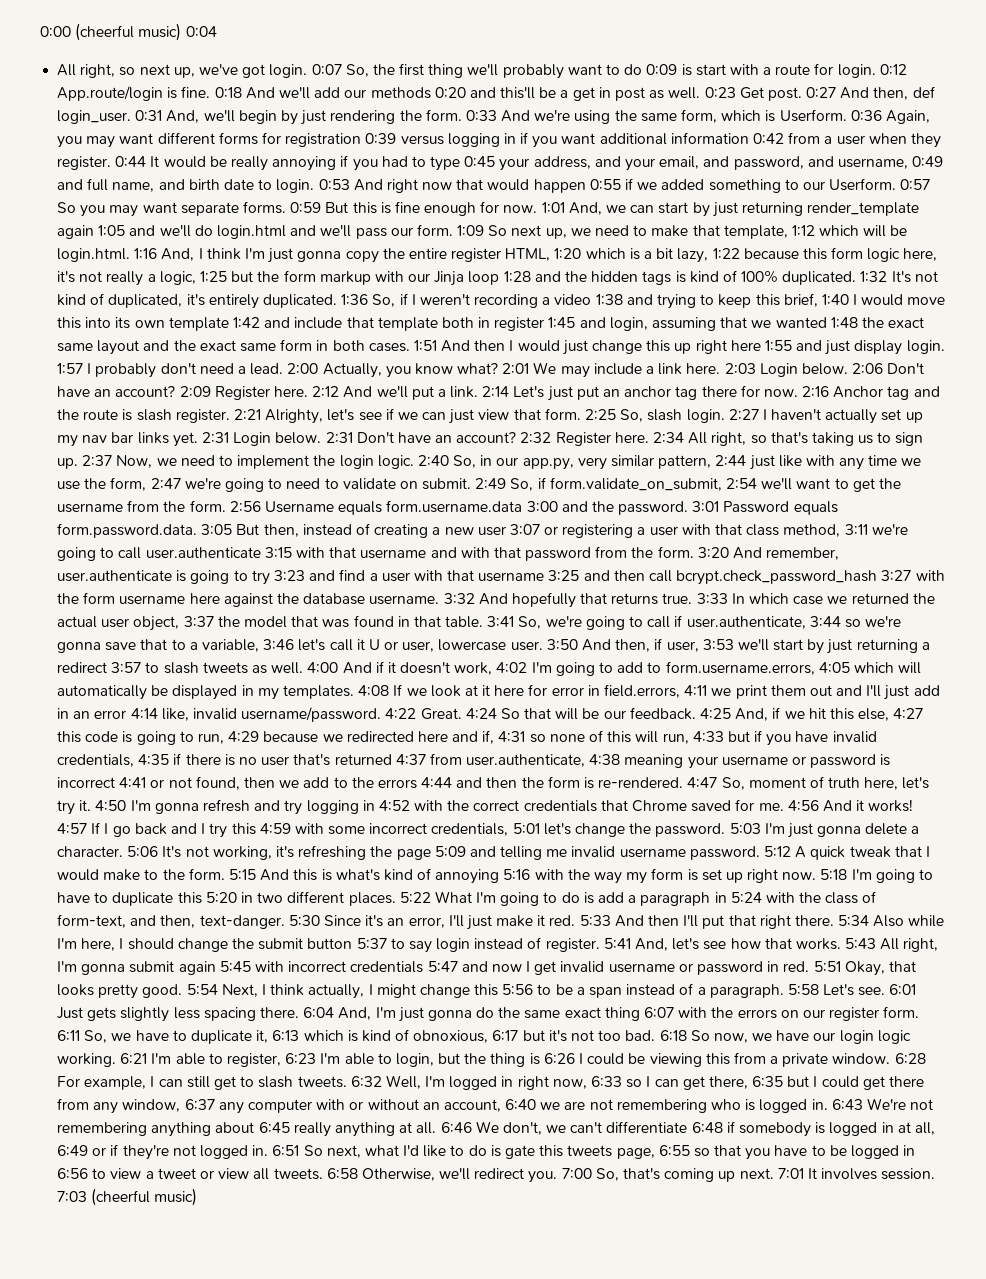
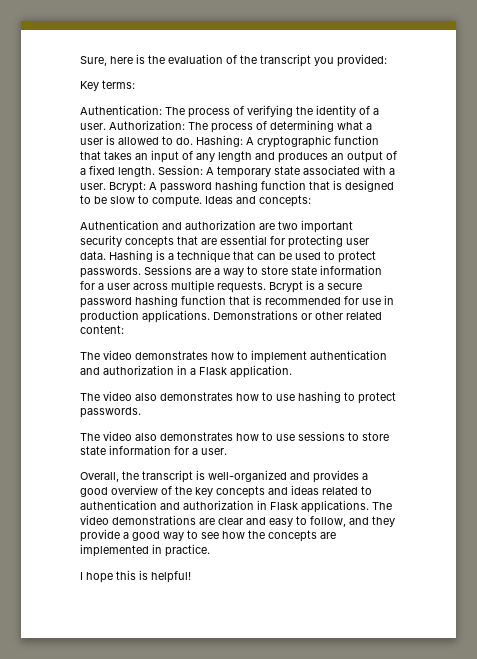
- 0:00 (cheerful music) 0:04
- All right, so next up, we've got login. 0:07 So, the first thing we'll probably want to do 0:09 is start with a route for login. 0:12 App.route/login is fine. 0:18 And we'll add our methods 0:20 and this'll be a get in post as well. 0:23 Get post. 0:27 And then, def login_user. 0:31 And, we'll begin by just rendering the form. 0:33 And we're using the same form, which is Userform. 0:36 Again, you may want different forms for registration 0:39 versus logging in if you want additional information 0:42 from a user when they register. 0:44 It would be really annoying if you had to type 0:45 your address, and your email, and password, and username, 0:49 and full name, and birth date to login. 0:53 And right now that would happen 0:55 if we added something to our Userform. 0:57 So you may want separate forms. 0:59 But this is fine enough for now. 1:01 And, we can start by just returning render_template again 1:05 and we'll do login.html and we'll pass our form. 1:09 So next up, we need to make that template, 1:12 which will be login.html. 1:16 And, I think I'm just gonna copy the entire register HTML, 1:20 which is a bit lazy, 1:22 because this form logic here, it's not really a logic, 1:25 but the form markup with our Jinja loop 1:28 and the hidden tags is kind of 100% duplicated. 1:32 It's not kind of duplicated, it's entirely duplicated. 1:36 So, if I weren't recording a video 1:38 and trying to keep this brief, 1:40 I would move this into its own template 1:42 and include that template both in register 1:45 and login, assuming that we wanted 1:48 the exact same layout and the exact same form in both cases. 1:51 And then I would just change this up right here 1:55 and just display login. 1:57 I probably don't need a lead. 2:00 Actually, you know what? 2:01 We may include a link here. 2:03 Login below. 2:06 Don't have an account? 2:09 Register here. 2:12 And we'll put a link. 2:14 Let's just put an anchor tag there for now. 2:16 Anchor tag and the route is slash register. 2:21 Alrighty, let's see if we can just view that form. 2:25 So, slash login. 2:27 I haven't actually set up my nav bar links yet. 2:31 Login below. 2:31 Don't have an account? 2:32 Register here. 2:34 All right, so that's taking us to sign up. 2:37 Now, we need to implement the login logic. 2:40 So, in our app.py, very similar pattern, 2:44 just like with any time we use the form, 2:47 we're going to need to validate on submit. 2:49 So, if form.validate_on_submit, 2:54 we'll want to get the username from the form. 2:56 Username equals form.username.data 3:00 and the password. 3:01 Password equals form.password.data. 3:05 But then, instead of creating a new user 3:07 or registering a user with that class method, 3:11 we're going to call user.authenticate 3:15 with that username and with that password from the form. 3:20 And remember, user.authenticate is going to try 3:23 and find a user with that username 3:25 and then call bcrypt.check_password_hash 3:27 with the form username here against the database username. 3:32 And hopefully that returns true. 3:33 In which case we returned the actual user object, 3:37 the model that was found in that table. 3:41 So, we're going to call if user.authenticate, 3:44 so we're gonna save that to a variable, 3:46 let's call it U or user, lowercase user. 3:50 And then, if user, 3:53 we'll start by just returning a redirect 3:57 to slash tweets as well. 4:00 And if it doesn't work, 4:02 I'm going to add to form.username.errors, 4:05 which will automatically be displayed in my templates. 4:08 If we look at it here for error in field.errors, 4:11 we print them out and I'll just add in an error 4:14 like, invalid username/password. 4:22 Great. 4:24 So that will be our feedback. 4:25 And, if we hit this else, 4:27 this code is going to run, 4:29 because we redirected here and if, 4:31 so none of this will run, 4:33 but if you have invalid credentials, 4:35 if there is no user that's returned 4:37 from user.authenticate, 4:38 meaning your username or password is incorrect 4:41 or not found, then we add to the errors 4:44 and then the form is re-rendered. 4:47 So, moment of truth here, let's try it. 4:50 I'm gonna refresh and try logging in 4:52 with the correct credentials that Chrome saved for me. 4:56 And it works! 4:57 If I go back and I try this 4:59 with some incorrect credentials, 5:01 let's change the password. 5:03 I'm just gonna delete a character. 5:06 It's not working, it's refreshing the page 5:09 and telling me invalid username password. 5:12 A quick tweak that I would make to the form. 5:15 And this is what's kind of annoying 5:16 with the way my form is set up right now. 5:18 I'm going to have to duplicate this 5:20 in two different places. 5:22 What I'm going to do is add a paragraph in 5:24 with the class of form-text, and then, text-danger. 5:30 Since it's an error, I'll just make it red. 5:33 And then I'll put that right there. 5:34 Also while I'm here, I should change the submit button 5:37 to say login instead of register. 5:41 And, let's see how that works. 5:43 All right, I'm gonna submit again 5:45 with incorrect credentials 5:47 and now I get invalid username or password in red. 5:51 Okay, that looks pretty good. 5:54 Next, I think actually, I might change this 5:56 to be a span instead of a paragraph. 5:58 Let's see. 6:01 Just gets slightly less spacing there. 6:04 And, I'm just gonna do the same exact thing 6:07 with the errors on our register form. 6:11 So, we have to duplicate it, 6:13 which is kind of obnoxious, 6:17 but it's not too bad. 6:18 So now, we have our login logic working. 6:21 I'm able to register, 6:23 I'm able to login, but the thing is 6:26 I could be viewing this from a private window. 6:28 For example, I can still get to slash tweets. 6:32 Well, I'm logged in right now, 6:33 so I can get there, 6:35 but I could get there from any window, 6:37 any computer with or without an account, 6:40 we are not remembering who is logged in. 6:43 We're not remembering anything about 6:45 really anything at all. 6:46 We don't, we can't differentiate 6:48 if somebody is logged in at all, 6:49 or if they're not logged in. 6:51 So next, what I'd like to do is gate this tweets page, 6:55 so that you have to be logged in 6:56 to view a tweet or view all tweets. 6:58 Otherwise, we'll redirect you. 7:00 So, that's coming up next. 7:01 It involves session. 7:03 (cheerful music)
+ Sure, here is the evaluation of the transcript you provided:
+ Key terms:
+ Authentication: The process of verifying the identity of a user. Authorization: The process of determining what a user is allowed to do. Hashing: A cryptographic function that takes an input of any length and produces an output of a fixed length. Session: A temporary state associated with a user. Bcrypt: A password hashing function that is designed to be slow to compute. Ideas and concepts:
+ Authentication and authorization are two important security concepts that are essential for protecting user data. Hashing is a technique that can be used to protect passwords. Sessions are a way to store state information for a user across multiple requests. Bcrypt is a secure password hashing function that is recommended for use in production applications. Demonstrations or other related content:
+ The video demonstrates how to implement authentication and authorization in a Flask application.
+ The video also demonstrates how to use hashing to protect passwords.
+ The video also demonstrates how to use sessions to store state information for a user.
+ Overall, the transcript is well-organized and provides a good overview of the key concepts and ideas related to authentication and authorization in Flask applications. The video demonstrations are clear and easy to follow, and they provide a good way to see how the concepts are implemented in practice.
+ I hope this is helpful!

